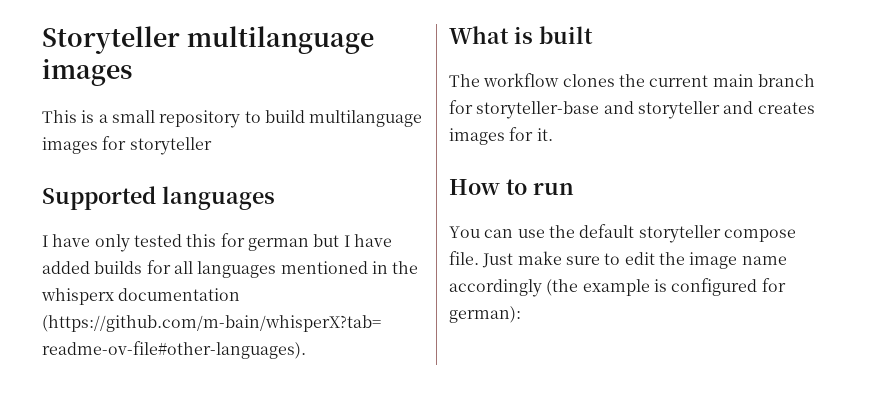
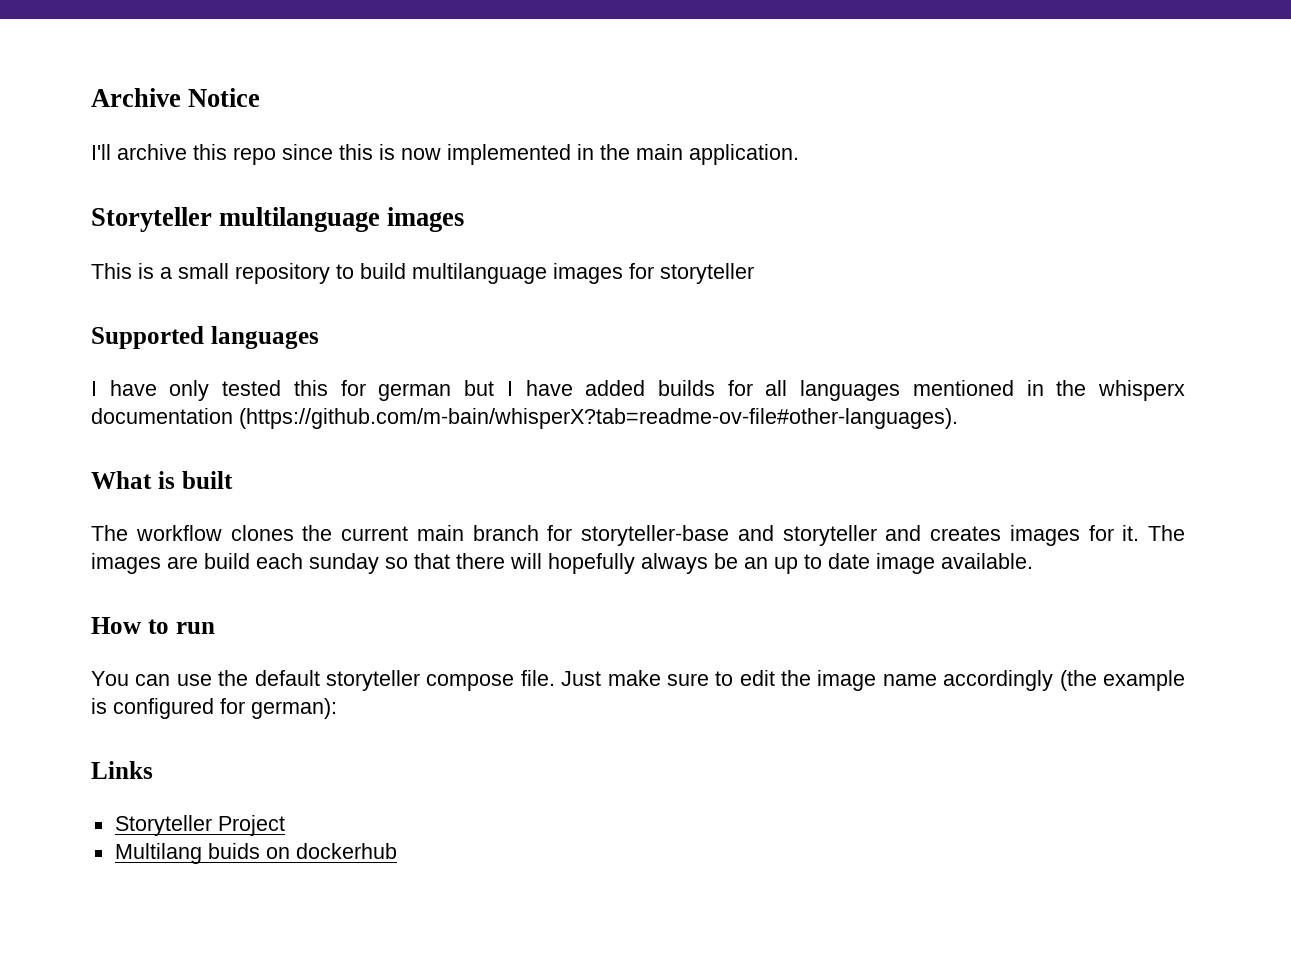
+ Archive Notice
+ I'll archive this repo since this is now implemented in the main application.
+ The images are build each sunday so that there will hopefully always be an up to date image available.
+ Links
+ Storyteller Project
+ Multilang buids on dockerhub

